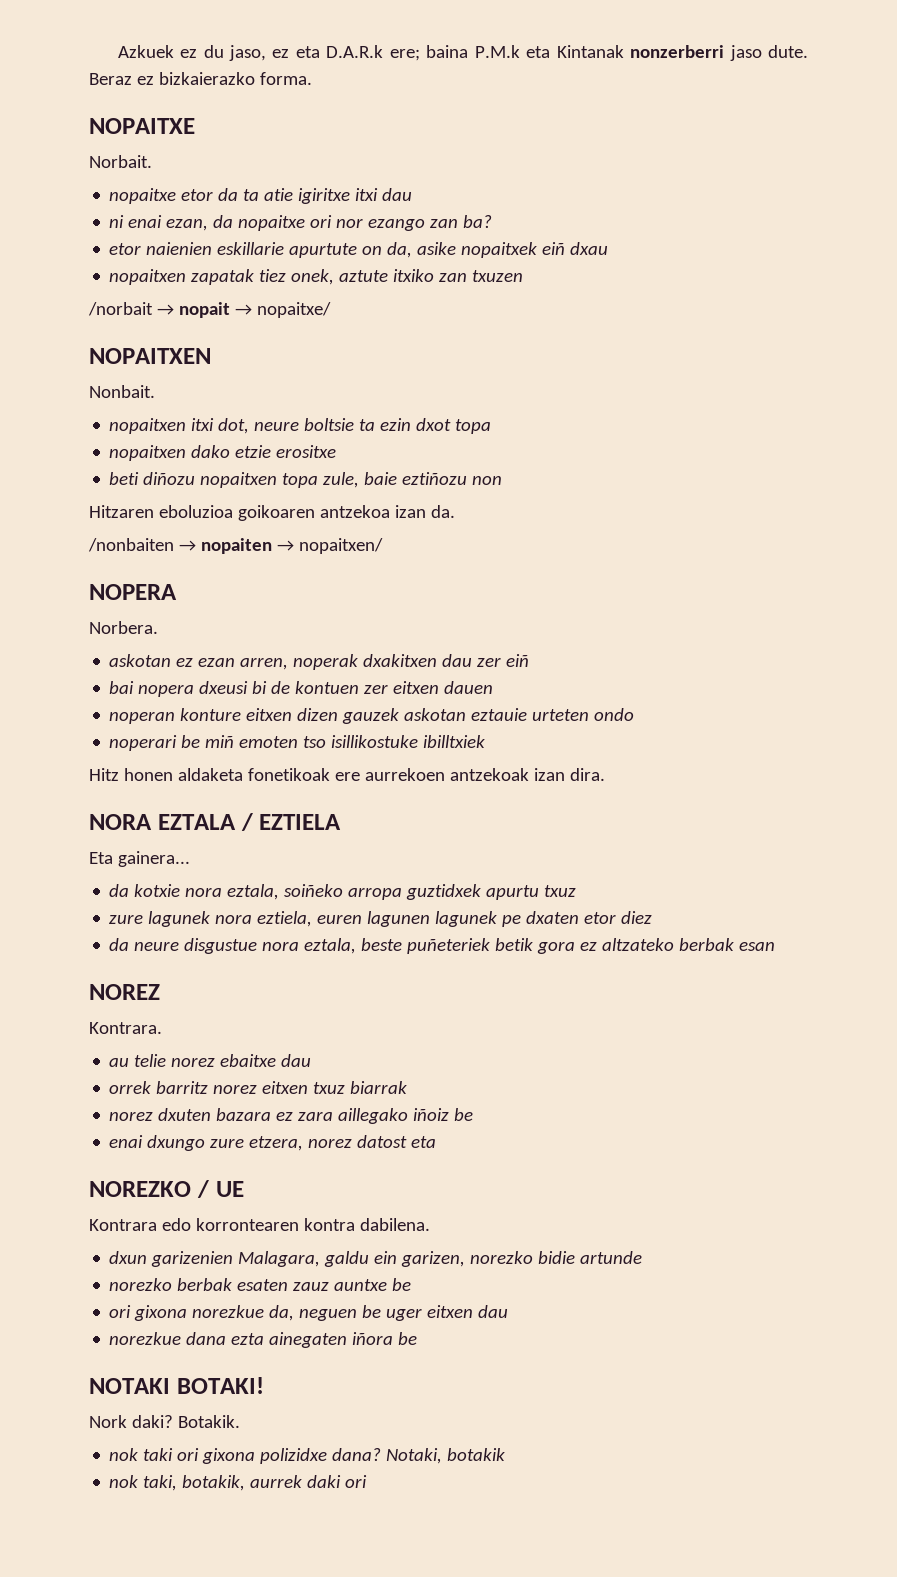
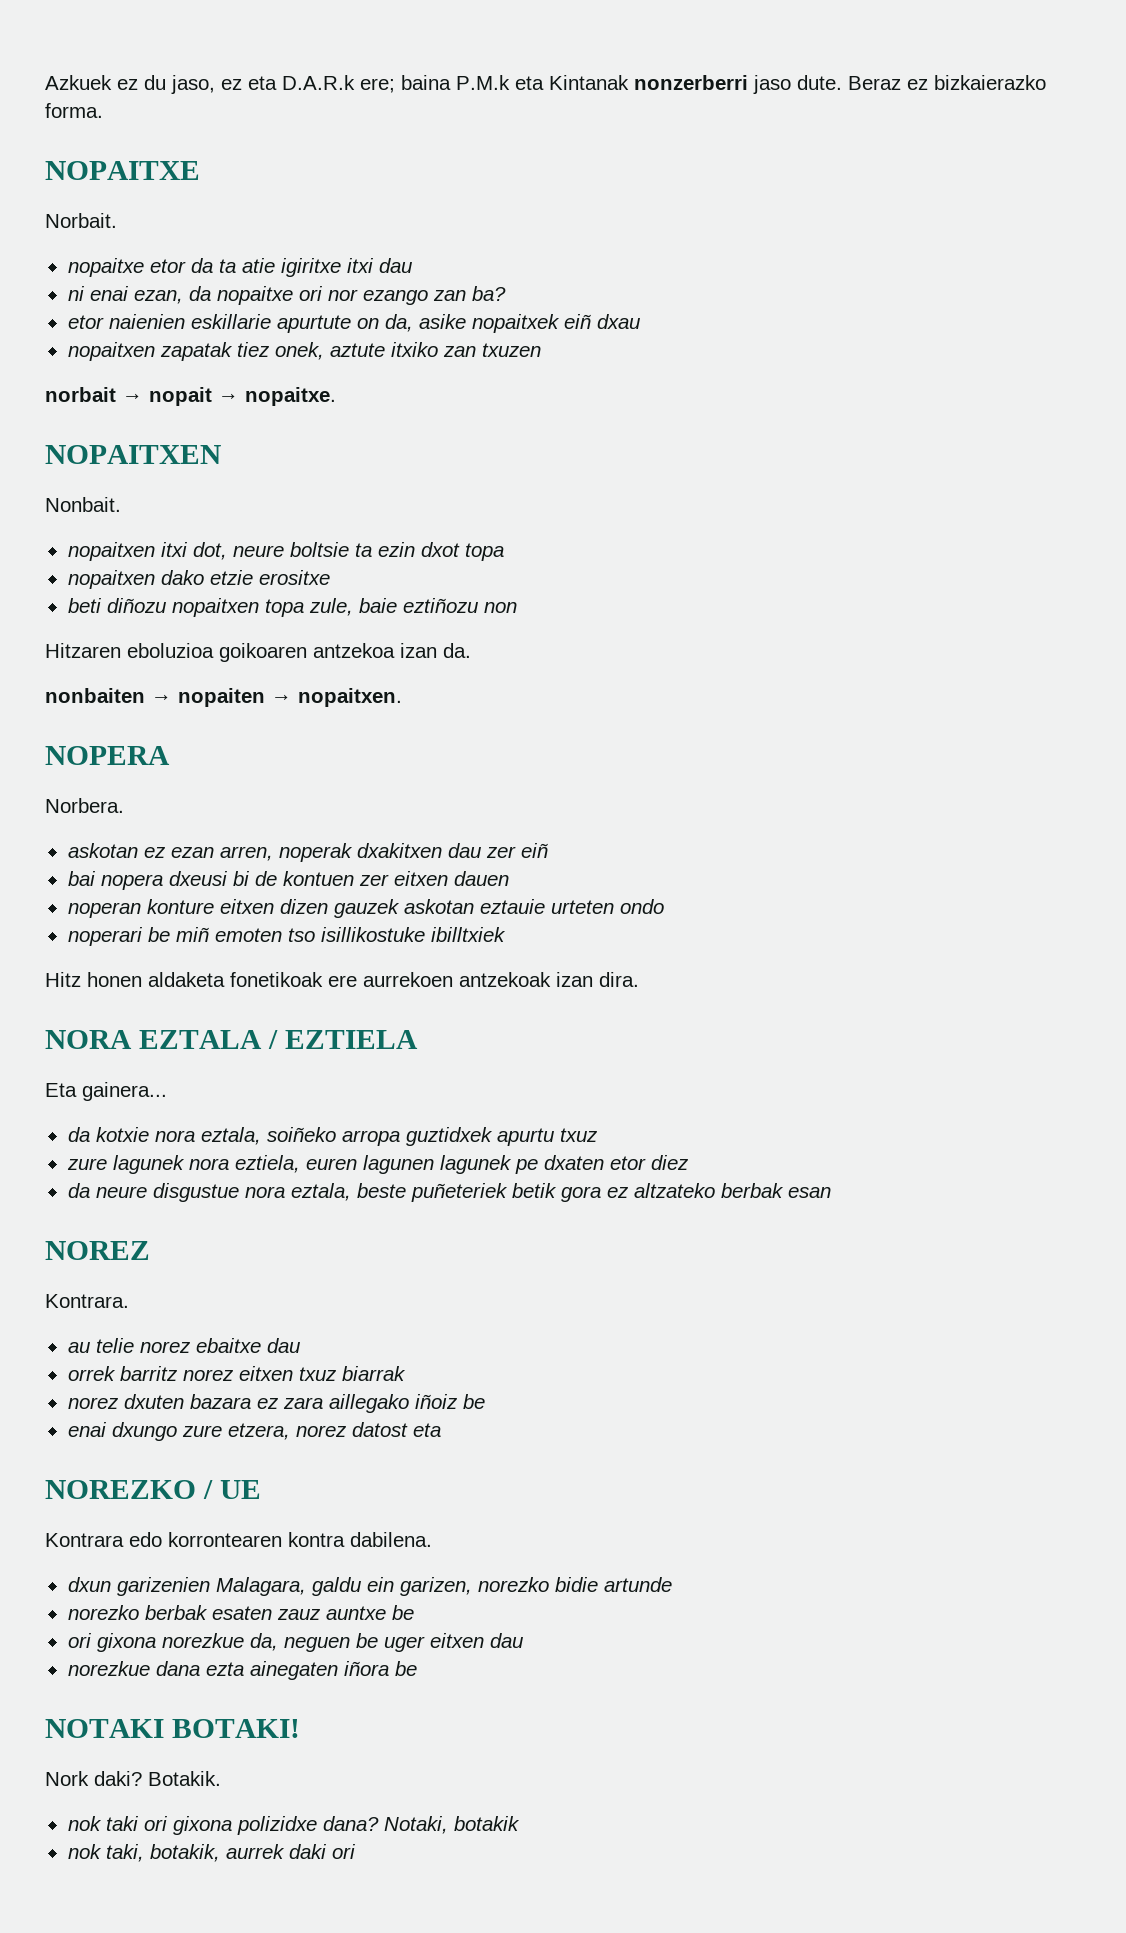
- /norbait → nopait → nopaitxe/
+ norbait → nopait → nopaitxe.
- /nonbaiten → nopaiten → nopaitxen/
+ nonbaiten → nopaiten → nopaitxen.

